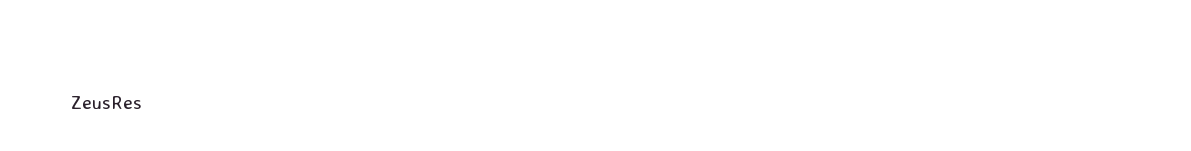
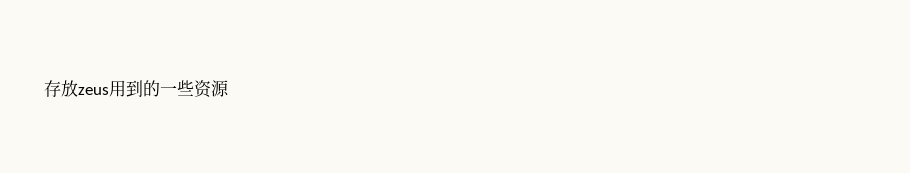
- ZeusRes
+ 存放zeus用到的一些资源

